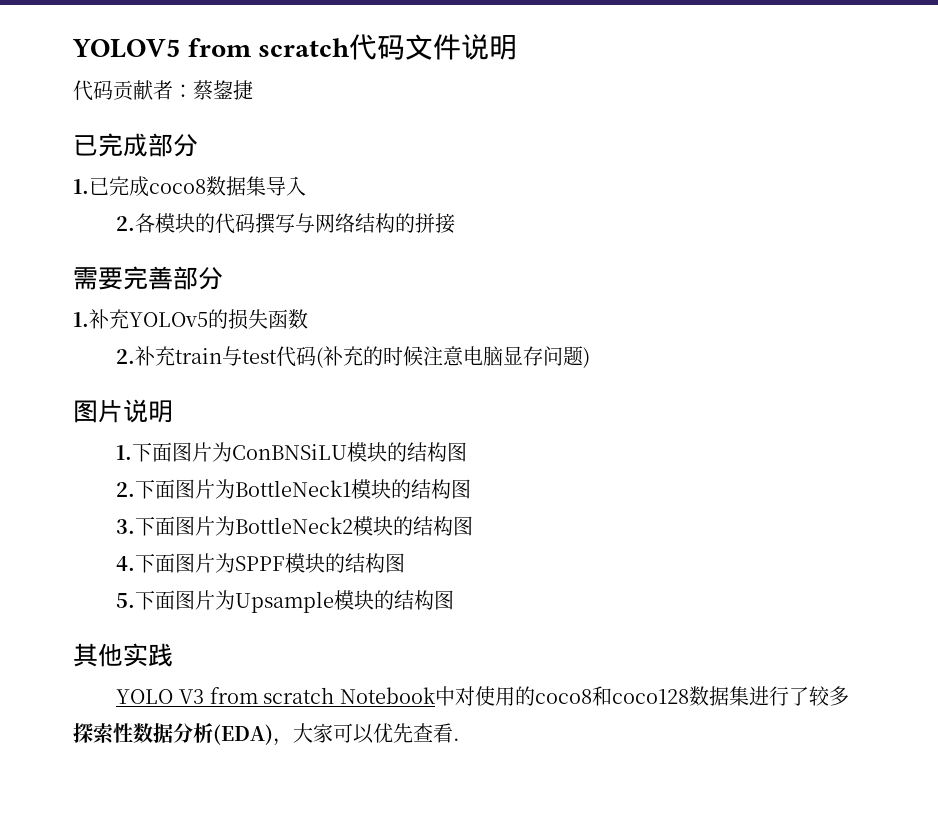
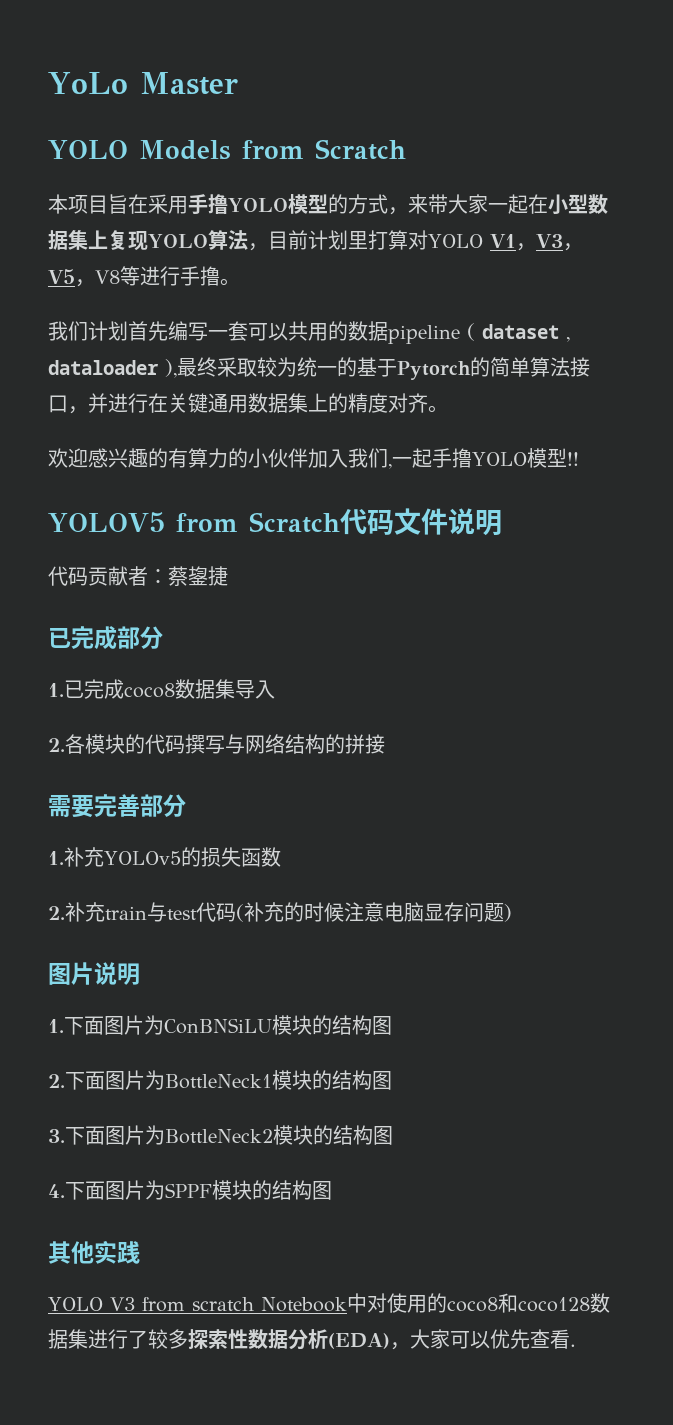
+ YoLo Master
+ YOLO Models from Scratch
+ 本项目旨在采用手撸YOLO模型的方式，来带大家一起在小型数据集上复现YOLO算法，目前计划里打算对YOLO V1，V3，V5，V8等进行手撸。
+ 我们计划首先编写一套可以共用的数据pipeline ( dataset , dataloader ),最终采取较为统一的基于Pytorch的简单算法接口，并进行在关键通用数据集上的精度对齐。
+ 欢迎感兴趣的有算力的小伙伴加入我们,一起手撸YOLO模型!!
- YOLOV5 from scratch代码文件说明
+ YOLOV5 from Scratch代码文件说明
- 5.下面图片为Upsample模块的结构图

